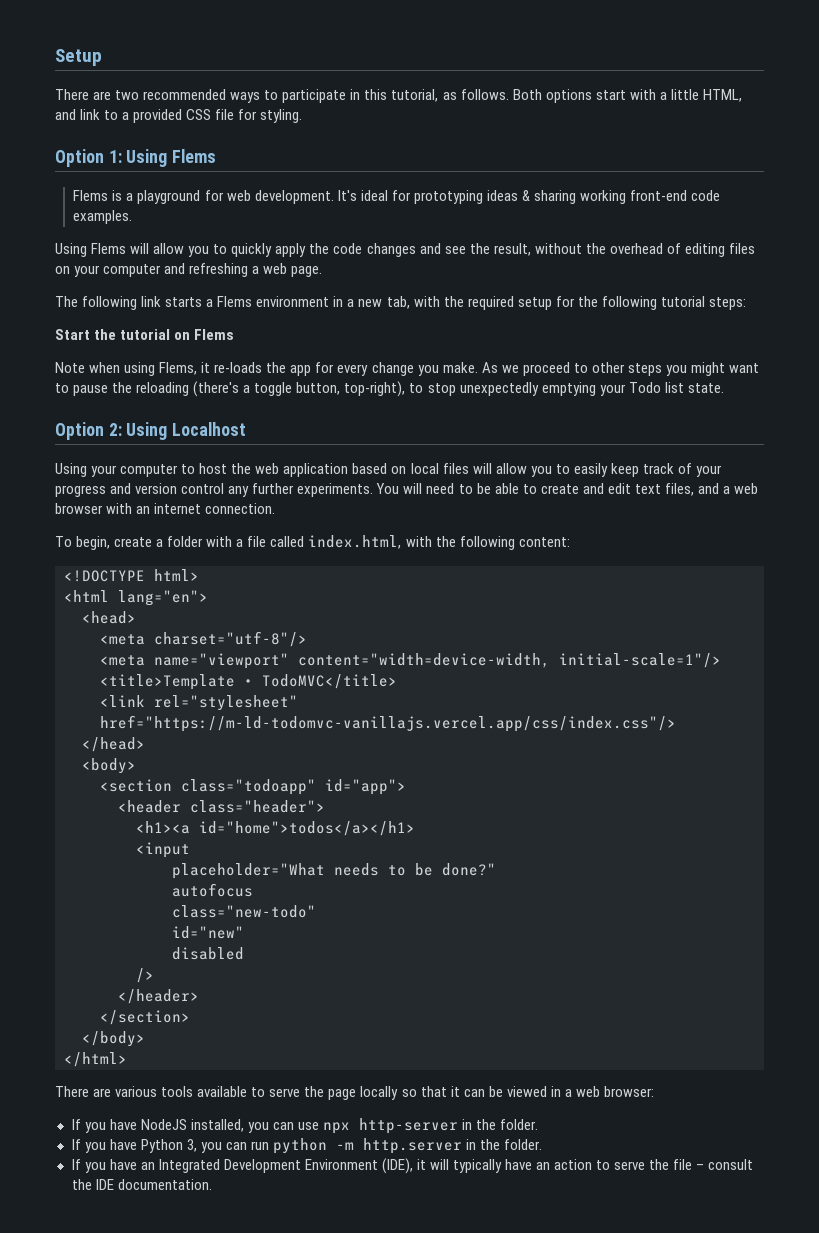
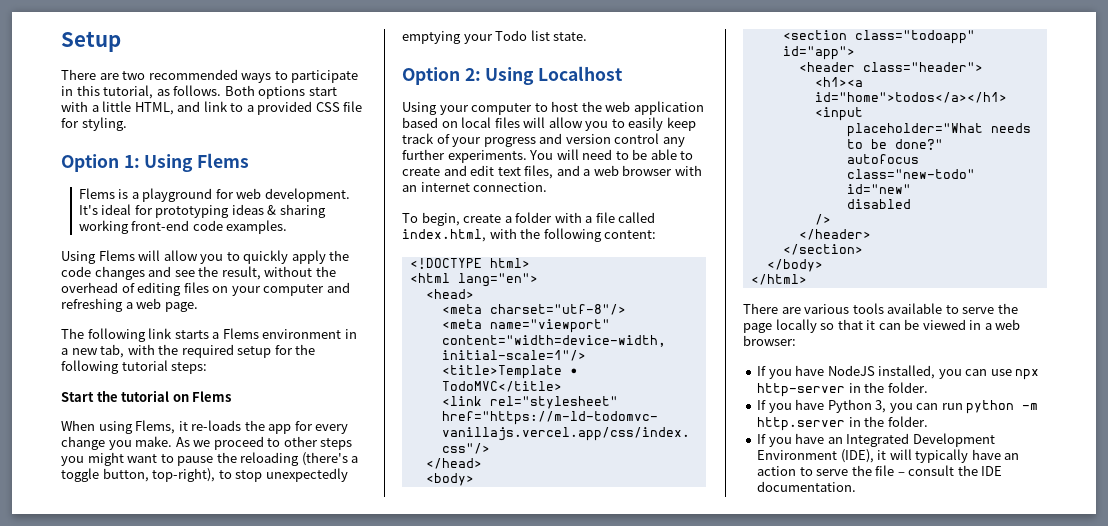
- Note when using Flems, it re-loads the app for every change you make.
+ When using Flems, it re-loads the app for every change you make.

